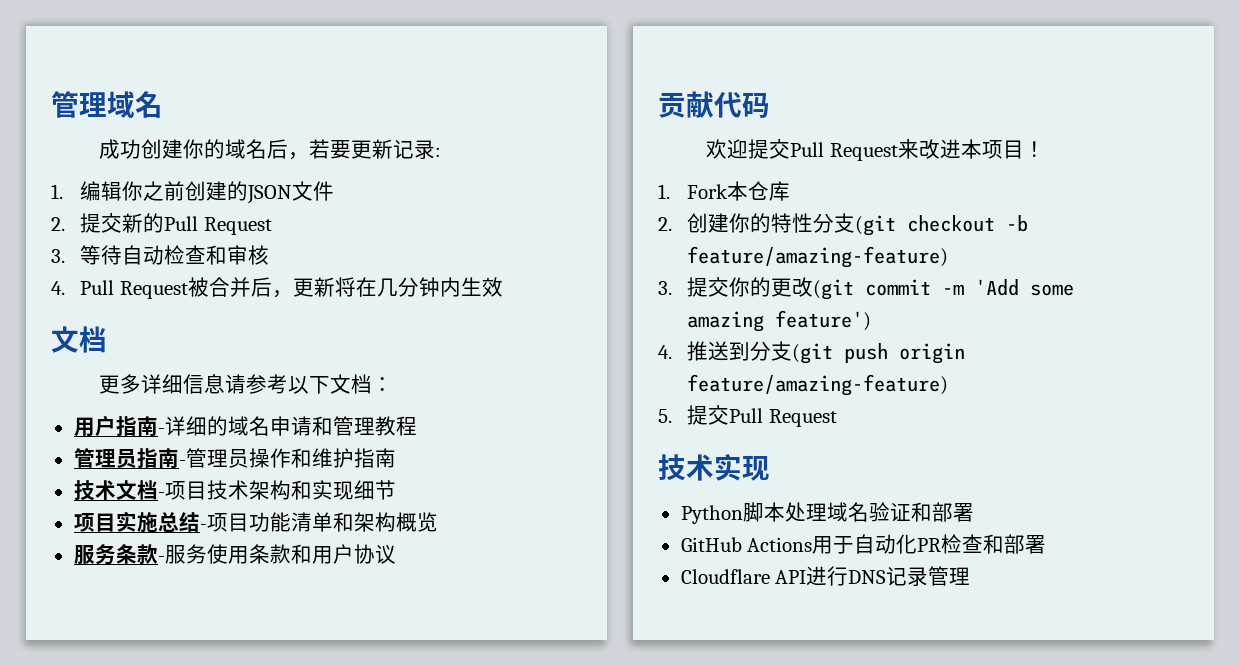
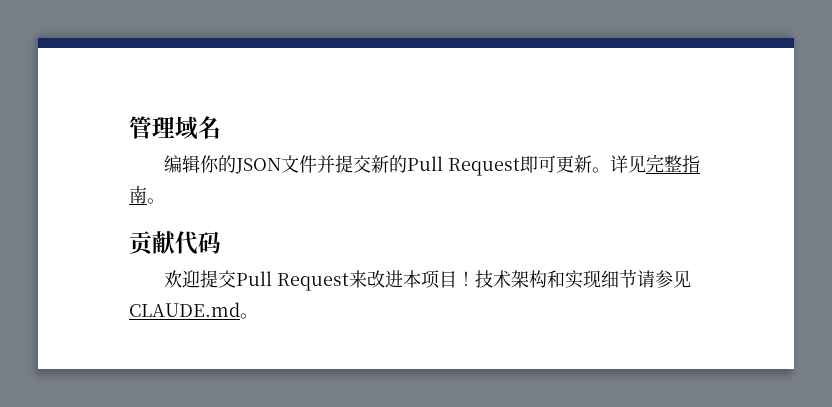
- 成功创建你的域名后，若要更新记录:
- 1.编辑你之前创建的JSON文件
- 2.提交新的Pull Request
- 3.等待自动检查和审核
- 4. Pull Request被合并后，更新将在几分钟内生效
- 文档
- 更多详细信息请参考以下文档：
- 用户指南-详细的域名申请和管理教程
- 管理员指南-管理员操作和维护指南
- 技术文档-项目技术架构和实现细节
- 项目实施总结-项目功能清单和架构概览
- 服务条款-服务使用条款和用户协议
+ 编辑你的JSON文件并提交新的Pull Request即可更新。详见完整指南。
- 欢迎提交Pull Request来改进本项目！
- 1. Fork本仓库
- 2.创建你的特性分支(git checkout -b feature/amazing-feature)
- 3.提交你的更改(git commit -m 'Add some amazing feature')
- 4.推送到分支(git push origin feature/amazing-feature)
- 5.提交Pull Request
- 技术实现
- Python脚本处理域名验证和部署
- GitHub Actions用于自动化PR检查和部署
- Cloudflare API进行DNS记录管理
+ 欢迎提交Pull Request来改进本项目！技术架构和实现细节请参见CLAUDE.md。

